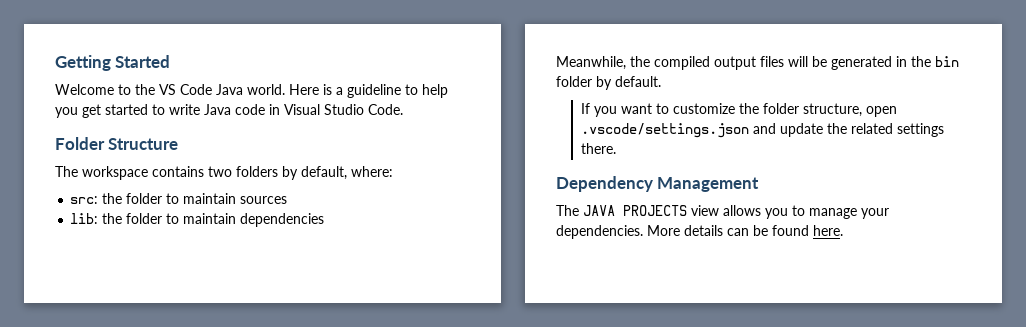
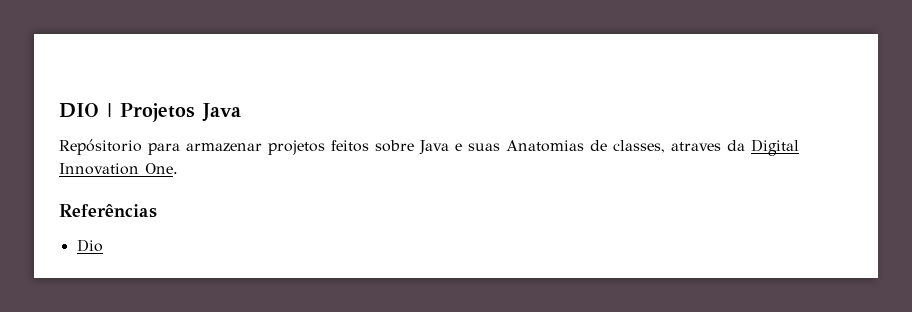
- Getting Started
- Welcome to the VS Code Java world. Here is a guideline to help you get started to write Java code in Visual Studio Code.
- Folder Structure
- The workspace contains two folders by default, where:
- src: the folder to maintain sources
- lib: the folder to maintain dependencies
- Meanwhile, the compiled output files will be generated in the bin folder by default.
- If you want to customize the folder structure, open .vscode/settings.json and update the related settings there.
- Dependency Management
- The JAVA PROJECTS view allows you to manage your dependencies. More details can be found here.
+ DIO | Projetos Java
+ Repósitorio para armazenar projetos feitos sobre Java e suas Anatomias de classes, atraves da Digital Innovation One.
+ Referências
+ Dio

